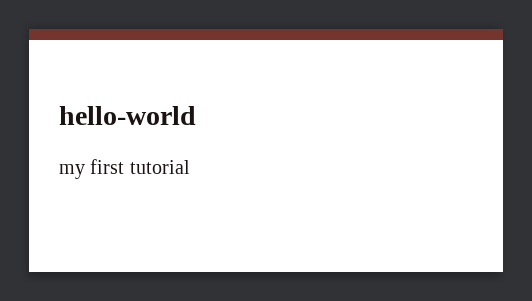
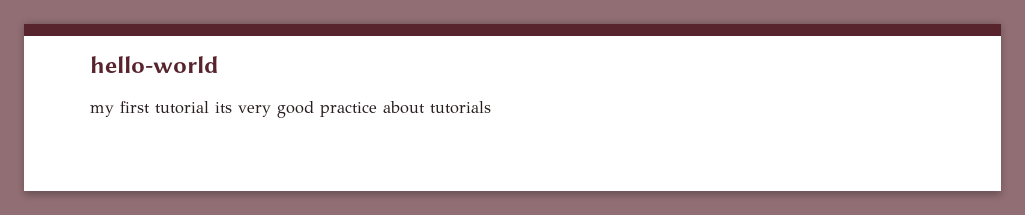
- my first tutorial
+ my first tutorial its very good practice about tutorials

